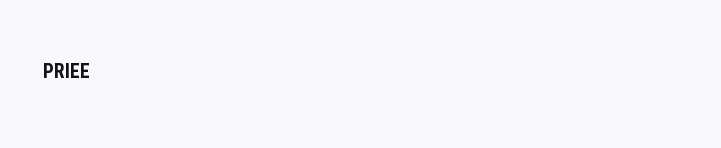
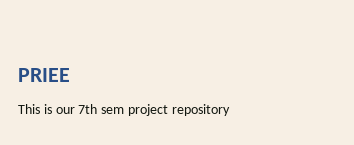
+ This is our 7th sem project repository

